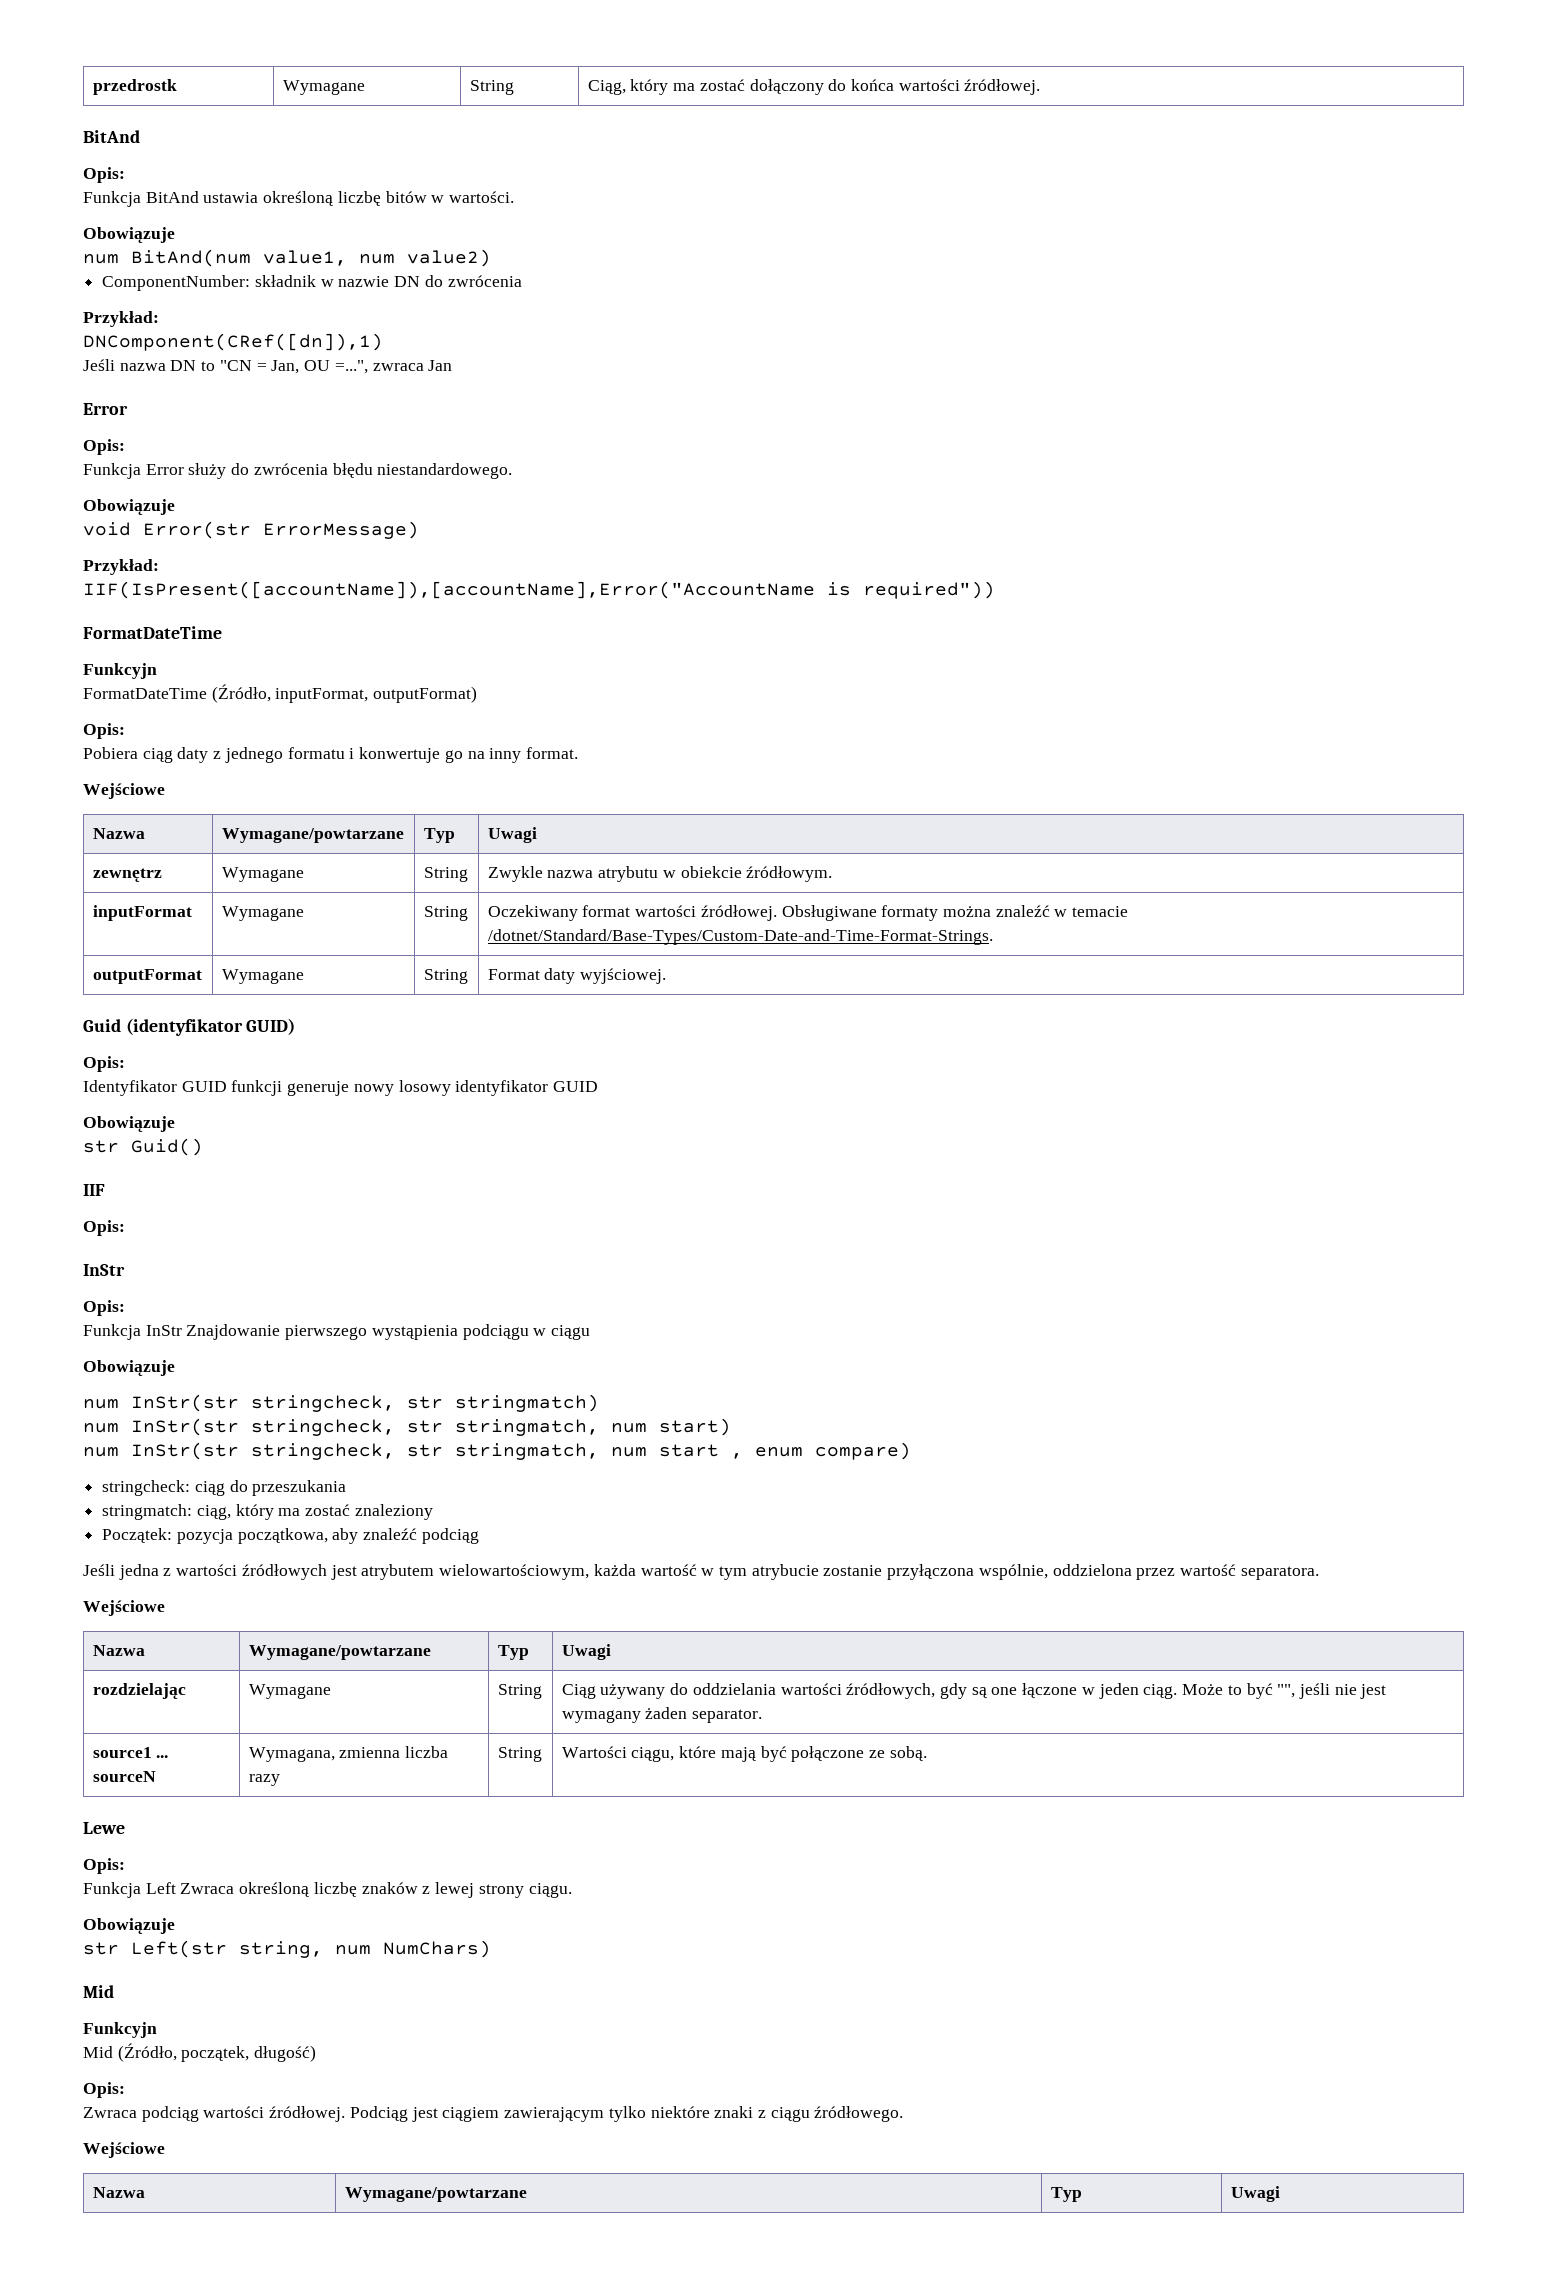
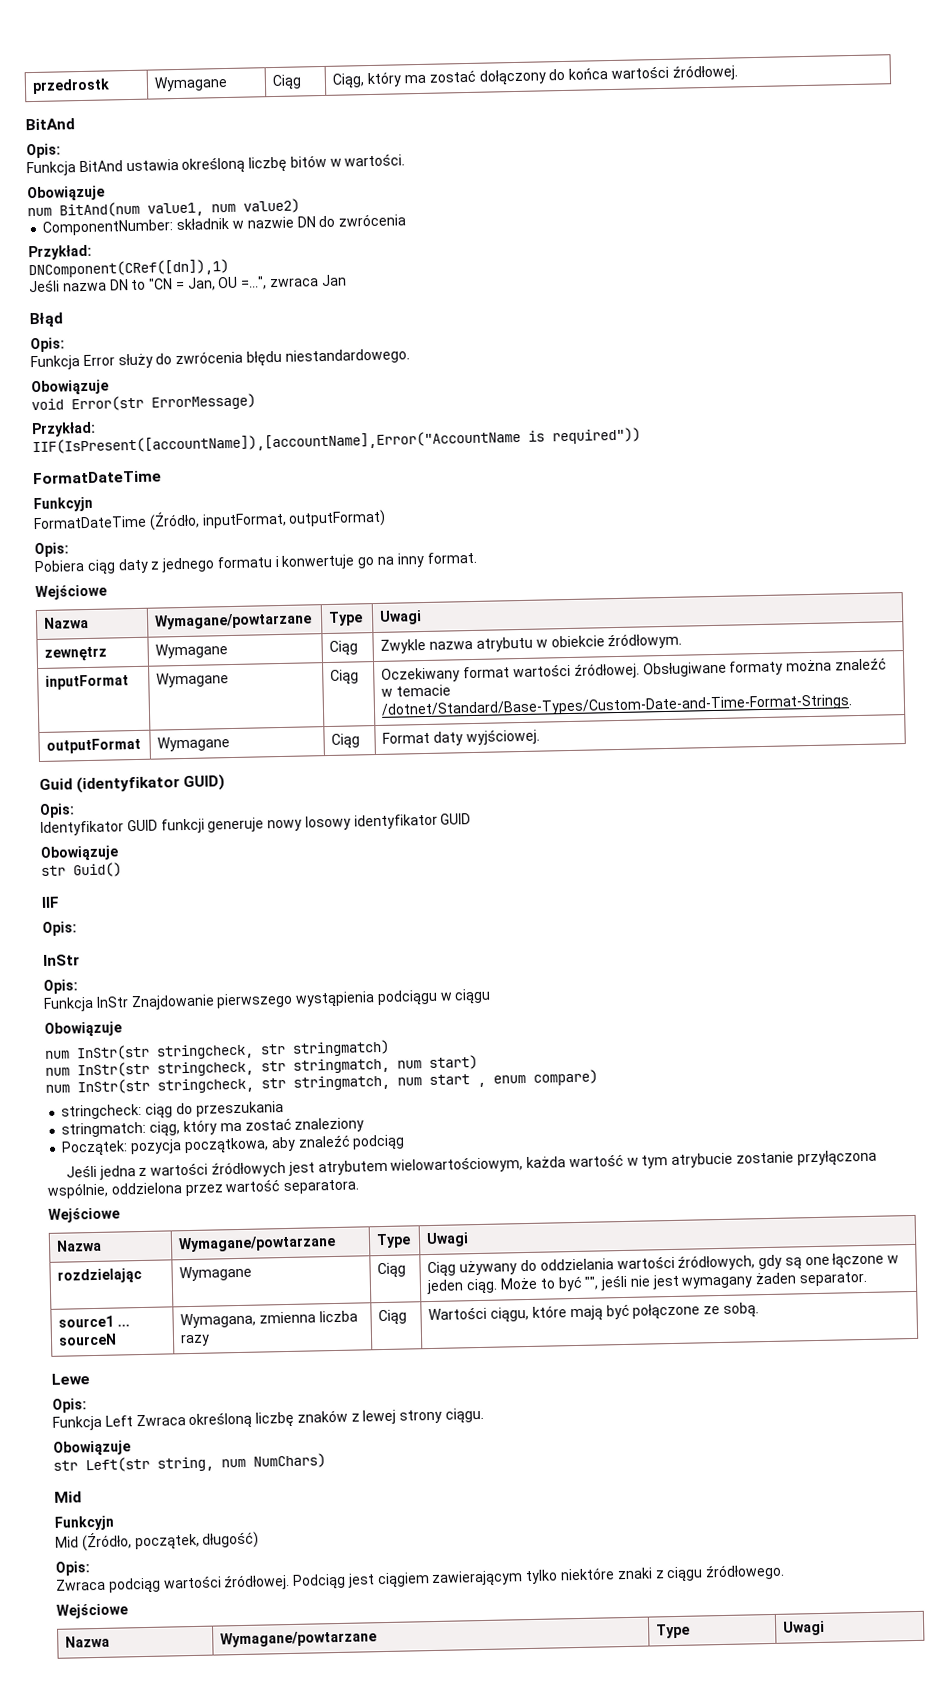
- przedrostk | Wymagane | String | Ciąg, który ma zostać dołączony do końca wartości źródłowej.
+ przedrostk | Wymagane | Ciąg | Ciąg, który ma zostać dołączony do końca wartości źródłowej.
  Jeśli nazwa DN to "CN = Jan, OU =...", zwraca Jan
- Error
+ Błąd
  Pobiera ciąg daty z jednego formatu i konwertuje go na inny format.
  Wejściowe
- Nazwa | Wymagane/powtarzane | Typ | Uwagi
+ Nazwa | Wymagane/powtarzane | Type | Uwagi
- zewnętrz | Wymagane | String | Zwykle nazwa atrybutu w obiekcie źródłowym.
+ zewnętrz | Wymagane | Ciąg | Zwykle nazwa atrybutu w obiekcie źródłowym.
- inputFormat | Wymagane | String | Oczekiwany format wartości źródłowej. Obsługiwane formaty można znaleźć w temacie /dotnet/Standard/Base-Types/Custom-Date-and-Time-Format-Strings.
+ inputFormat | Wymagane | Ciąg | Oczekiwany format wartości źródłowej. Obsługiwane formaty można znaleźć w temacie /dotnet/Standard/Base-Types/Custom-Date-and-Time-Format-Strings.
- outputFormat | Wymagane | String | Format daty wyjściowej.
+ outputFormat | Wymagane | Ciąg | Format daty wyjściowej.
  Jeśli jedna z wartości źródłowych jest atrybutem wielowartościowym, każda wartość w tym atrybucie zostanie przyłączona wspólnie, oddzielona przez wartość separatora.
  Wejściowe
- Nazwa | Wymagane/powtarzane | Typ | Uwagi
+ Nazwa | Wymagane/powtarzane | Type | Uwagi
- rozdzielając | Wymagane | String | Ciąg używany do oddzielania wartości źródłowych, gdy są one łączone w jeden ciąg. Może to być "", jeśli nie jest wymagany żaden separator.
+ rozdzielając | Wymagane | Ciąg | Ciąg używany do oddzielania wartości źródłowych, gdy są one łączone w jeden ciąg. Może to być "", jeśli nie jest wymagany żaden separator.
- source1 ... sourceN | Wymagana, zmienna liczba razy | String | Wartości ciągu, które mają być połączone ze sobą.
+ source1 ... sourceN | Wymagana, zmienna liczba razy | Ciąg | Wartości ciągu, które mają być połączone ze sobą.
  Podciąg jest ciągiem zawierającym tylko niektóre znaki z ciągu źródłowego.
  Wejściowe
- Nazwa | Wymagane/powtarzane | Typ | Uwagi
+ Nazwa | Wymagane/powtarzane | Type | Uwagi

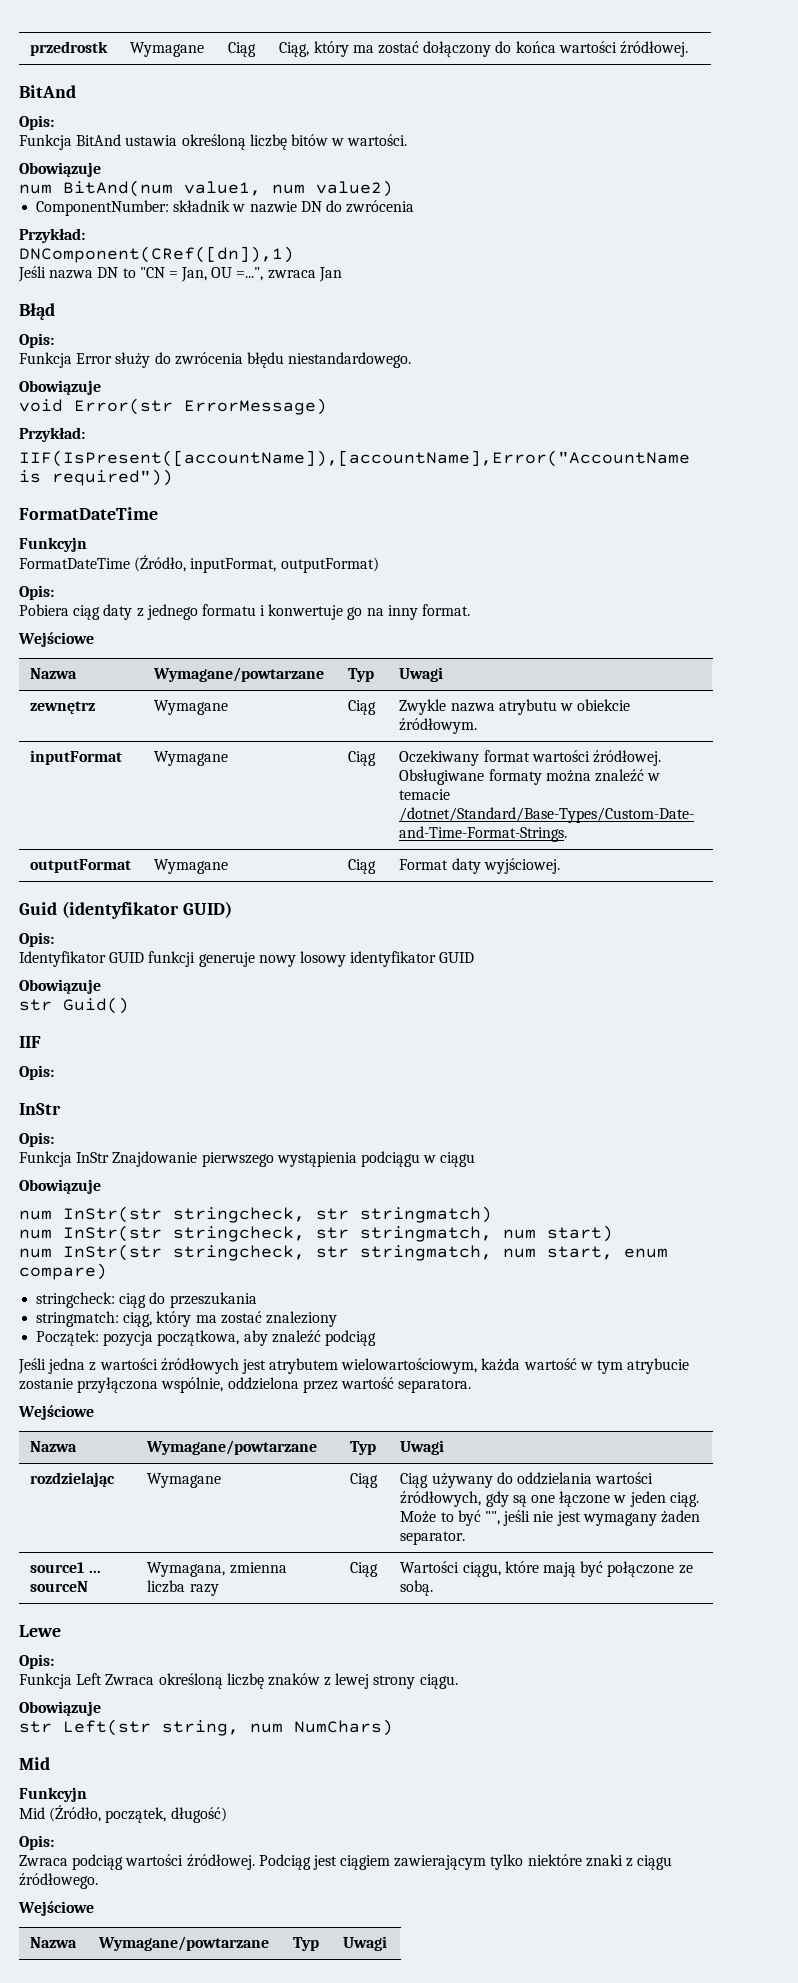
  Pobiera ciąg daty z jednego formatu i konwertuje go na inny format.
  Wejściowe
- Nazwa | Wymagane/powtarzane | Type | Uwagi
+ Nazwa | Wymagane/powtarzane | Typ | Uwagi
- num InStr(str stringcheck, str stringmatch, num start , enum compare)
+ num InStr(str stringcheck, str stringmatch, num start, enum compare)
  Jeśli jedna z wartości źródłowych jest atrybutem wielowartościowym, każda wartość w tym atrybucie zostanie przyłączona wspólnie, oddzielona przez wartość separatora.
  Wejściowe
- Nazwa | Wymagane/powtarzane | Type | Uwagi
+ Nazwa | Wymagane/powtarzane | Typ | Uwagi
  Podciąg jest ciągiem zawierającym tylko niektóre znaki z ciągu źródłowego.
  Wejściowe
- Nazwa | Wymagane/powtarzane | Type | Uwagi
+ Nazwa | Wymagane/powtarzane | Typ | Uwagi

